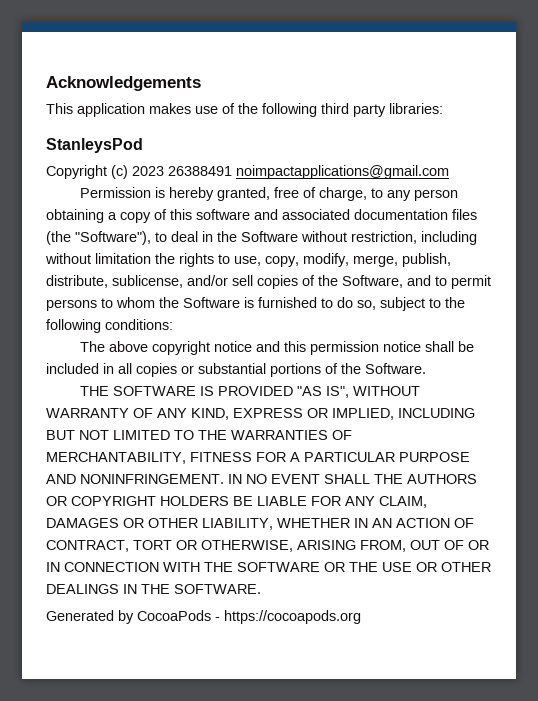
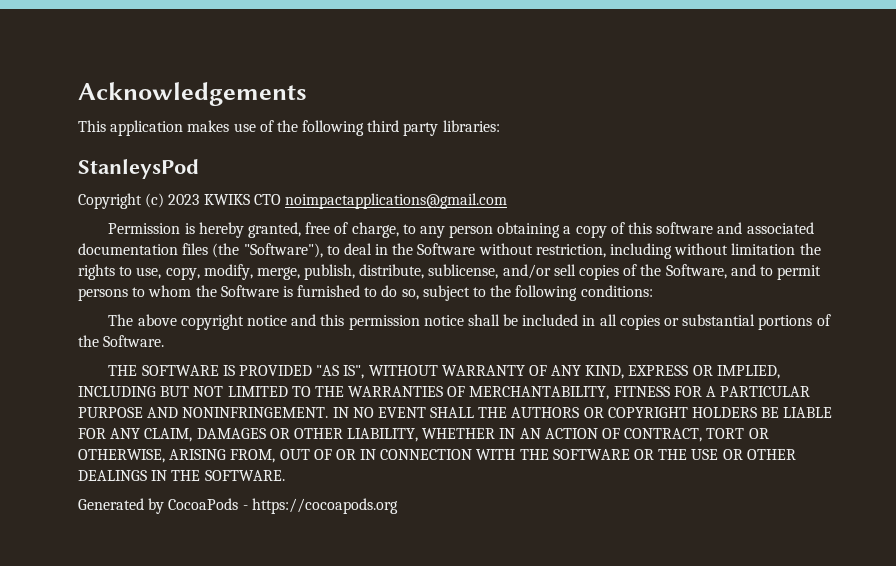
- Copyright (c) 2023 26388491 noimpactapplications@gmail.com
+ Copyright (c) 2023 KWIKS CTO noimpactapplications@gmail.com

